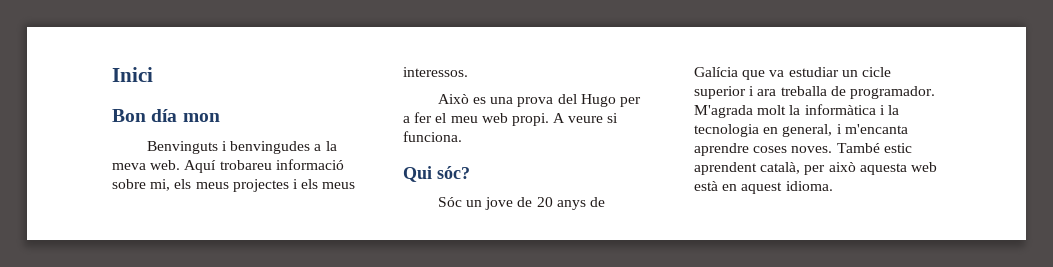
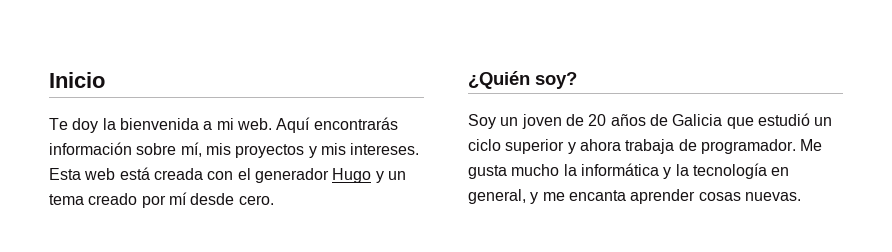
- Inici
- Bon día mon
- Benvinguts i benvingudes a la meva web. Aquí trobareu informació sobre mi, els meus projectes i els meus interessos.
- Això es una prova del Hugo per a fer el meu web propi. A veure si funciona.
- Qui sóc?
- Sóc un jove de 20 anys de Galícia que va estudiar un cicle superior i ara treballa de programador. M'agrada molt la informàtica i la tecnologia en general, i m'encanta aprendre coses noves. També estic aprendent català, per això aquesta web està en aquest idioma.
+ Inicio
+ Te doy la bienvenida a mi web. Aquí encontrarás información sobre mí, mis proyectos y mis intereses. Esta web está creada con el generador Hugo y un tema creado por mí desde cero.
+ ¿Quién soy?
+ Soy un joven de 20 años de Galicia que estudió un ciclo superior y ahora trabaja de programador. Me gusta mucho la informática y la tecnología en general, y me encanta aprender cosas nuevas.

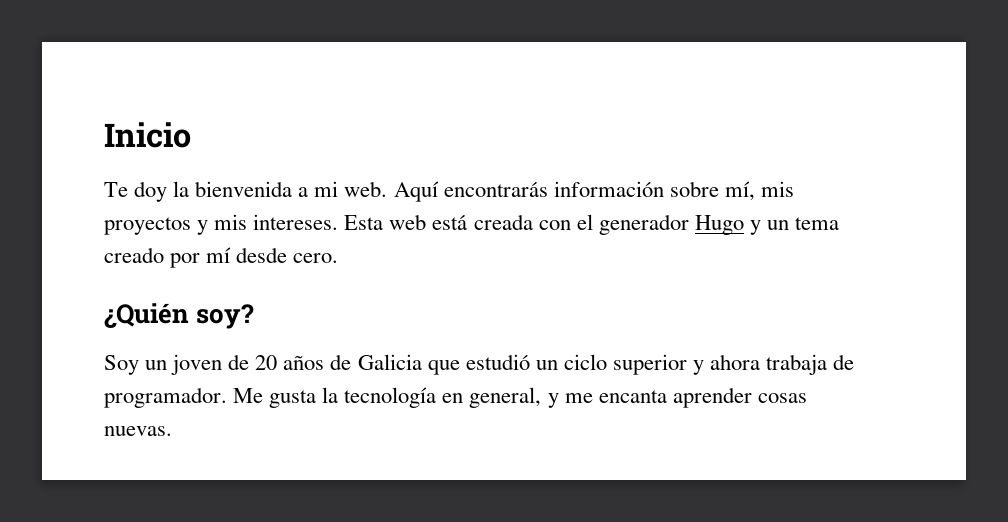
- Me gusta mucho la informática y la tecnología en general, y me encanta aprender cosas nuevas.
+ Me gusta la tecnología en general, y me encanta aprender cosas nuevas.

